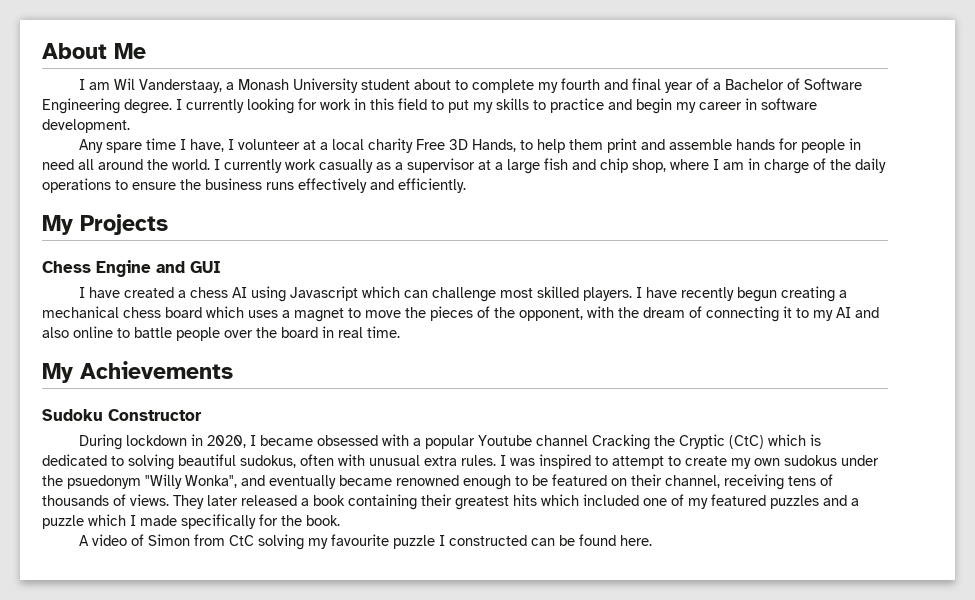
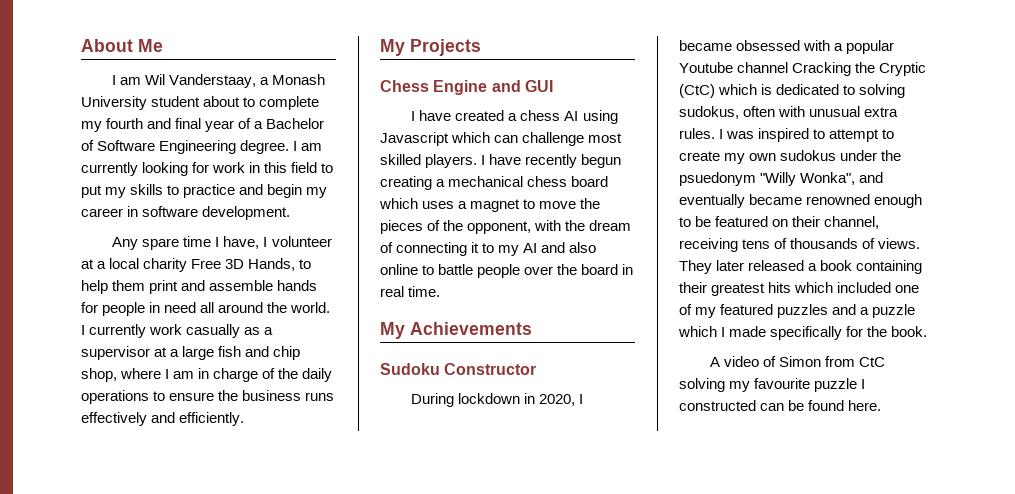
- I currently looking for work in this field to put my skills to practice and begin my career in software development.
+ I am currently looking for work in this field to put my skills to practice and begin my career in software development.
- During lockdown in 2020, I became obsessed with a popular Youtube channel Cracking the Cryptic (CtC) which is dedicated to solving beautiful sudokus, often with unusual extra rules.
+ During lockdown in 2020, I became obsessed with a popular Youtube channel Cracking the Cryptic (CtC) which is dedicated to solving sudokus, often with unusual extra rules.

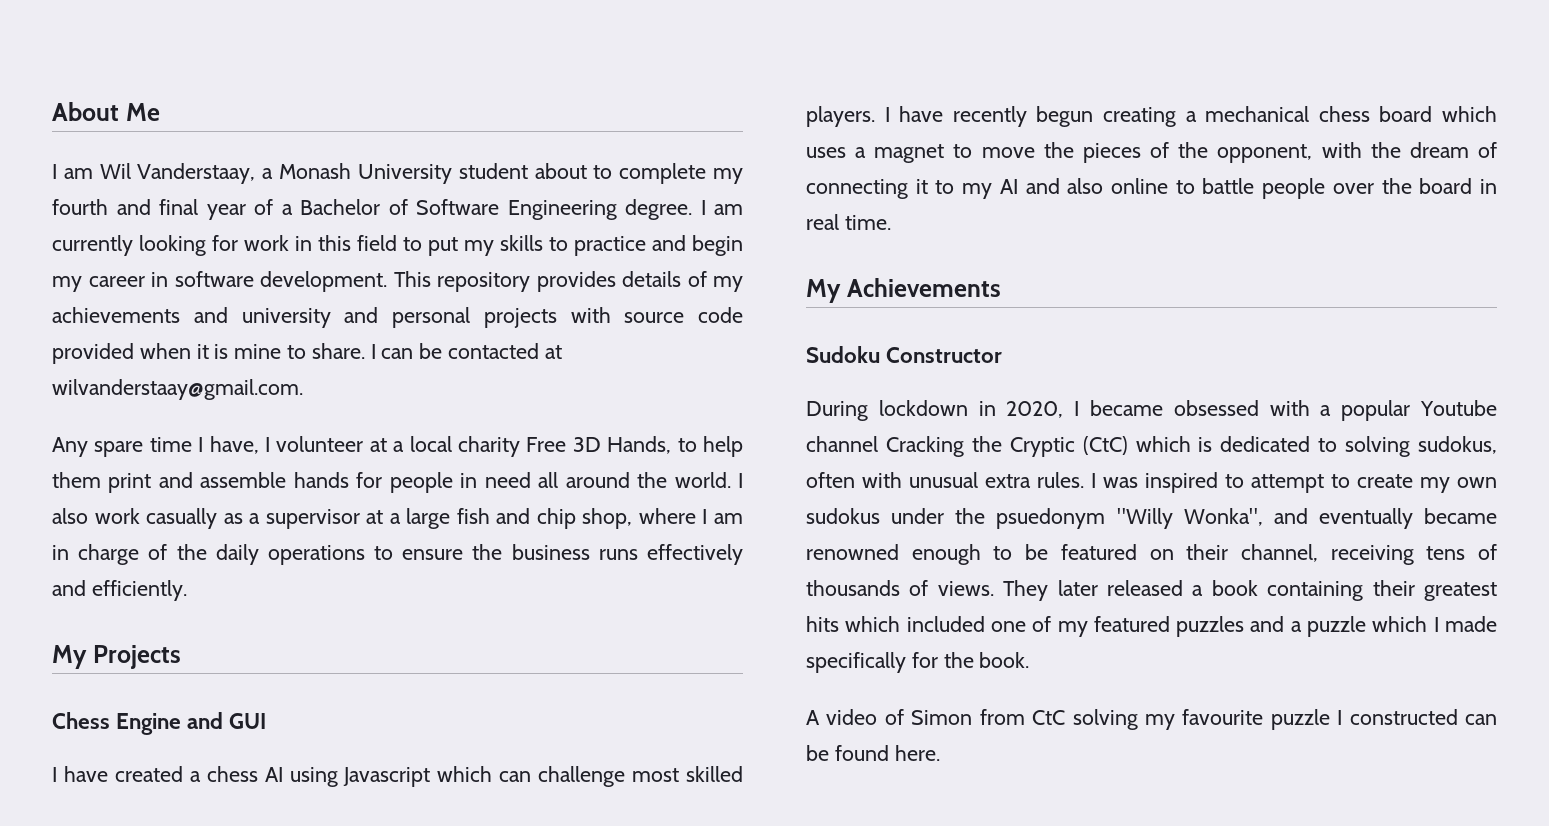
+ This repository provides details of my achievements and university and personal projects with source code provided when it is mine to share. I can be contacted at wilvanderstaay@gmail.com.
- I currently work casually as a supervisor at a large fish and chip shop, where I am in charge of the daily operations to ensure the business runs effectively and efficiently.
+ I also work casually as a supervisor at a large fish and chip shop, where I am in charge of the daily operations to ensure the business runs effectively and efficiently.

